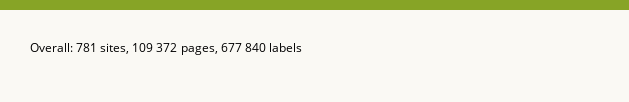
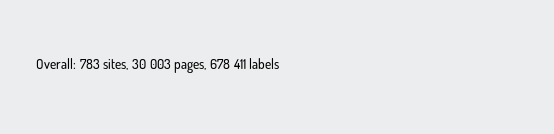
- Overall: 781 sites, 109 372 pages, 677 840 labels
+ Overall: 783 sites, 30 003 pages, 678 411 labels

